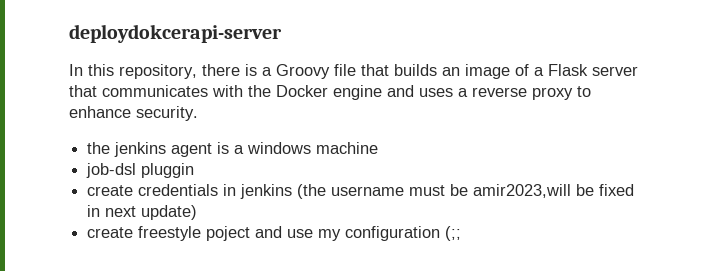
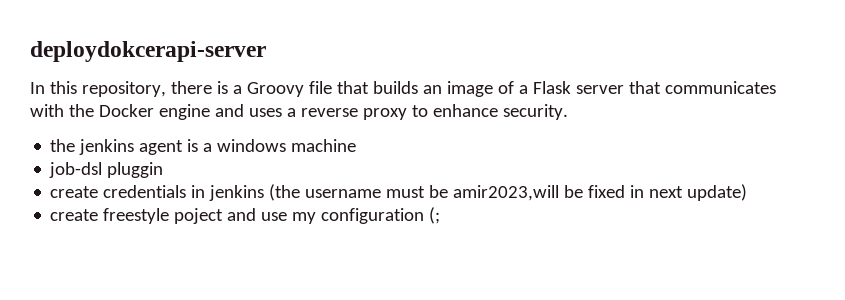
- create freestyle poject and use my configuration (;;
+ create freestyle poject and use my configuration (;

